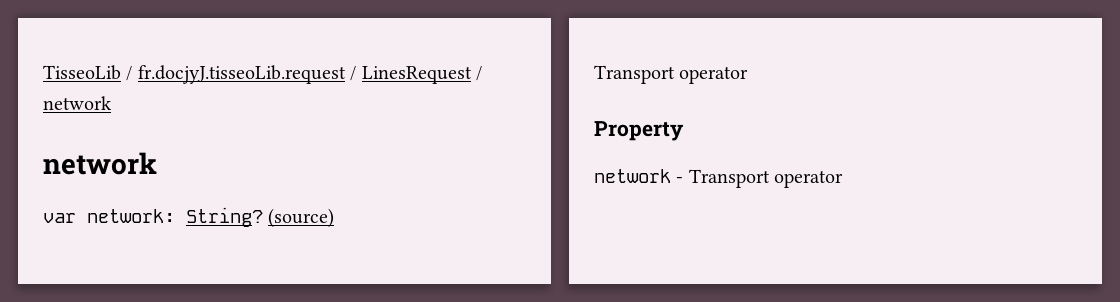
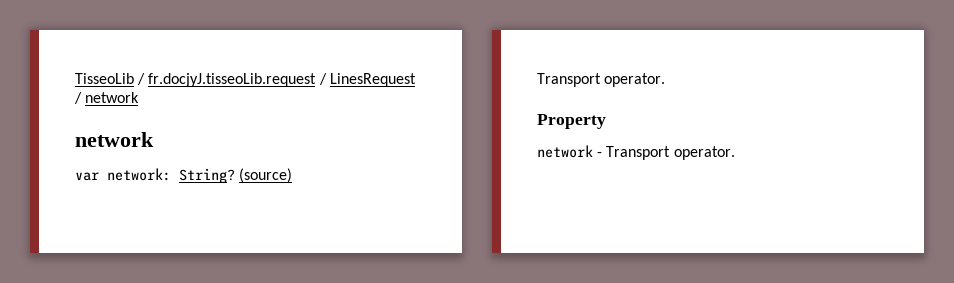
  (source)
- Transport operator
+ Transport operator.
- network - Transport operator
+ network - Transport operator.

